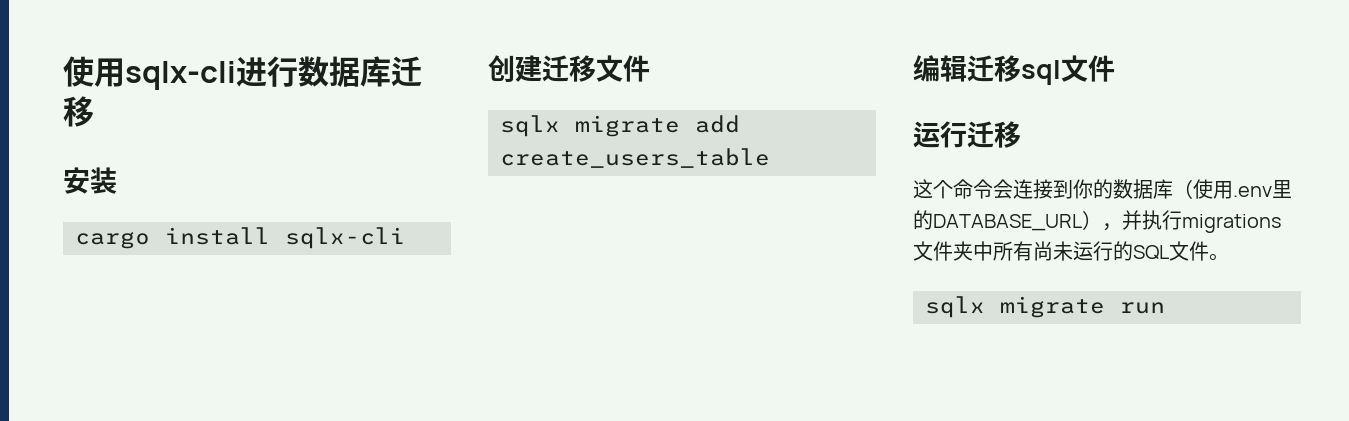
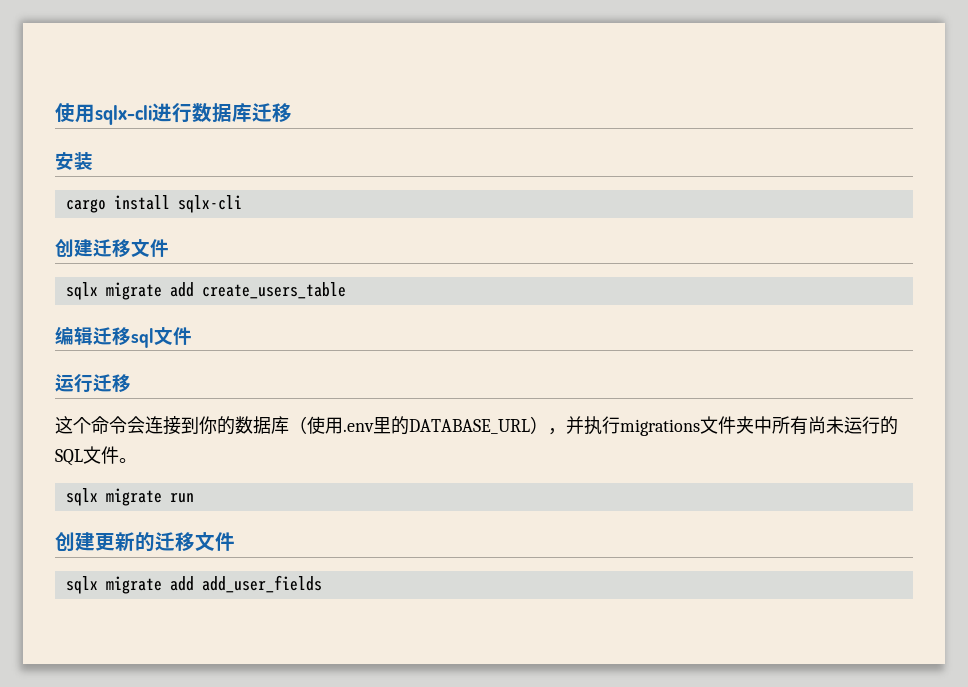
+ 创建更新的迁移文件
+ sqlx migrate add add_user_fields

